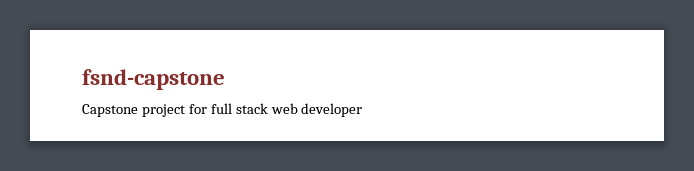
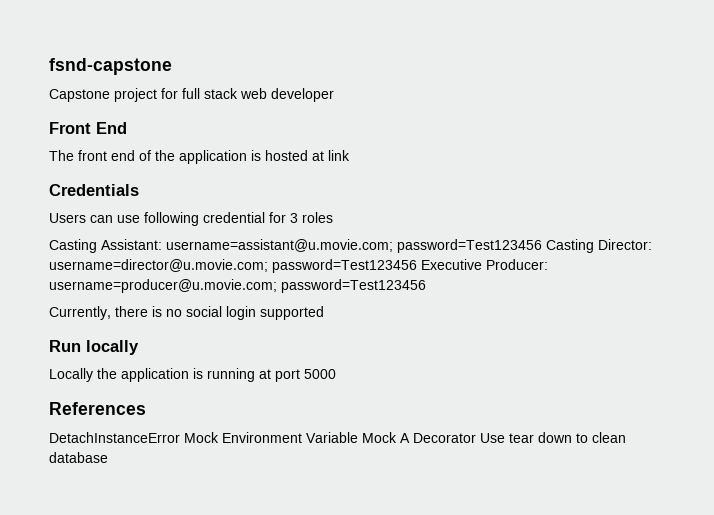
+ Front End
+ The front end of the application is hosted at link
+ Credentials
+ Users can use following credential for 3 roles
+ Casting Assistant: username=assistant@u.movie.com; password=Test123456 Casting Director: username=director@u.movie.com; password=Test123456 Executive Producer: username=producer@u.movie.com; password=Test123456
+ Currently, there is no social login supported
+ Run locally
+ Locally the application is running at port 5000
+ References
+ DetachInstanceError Mock Environment Variable Mock A Decorator Use tear down to clean database

